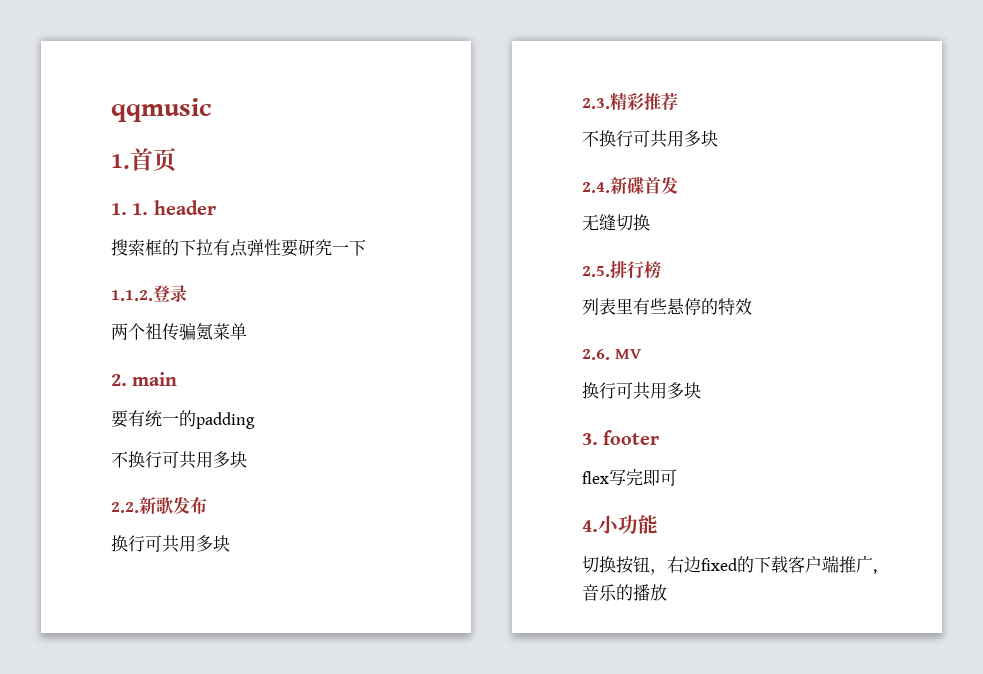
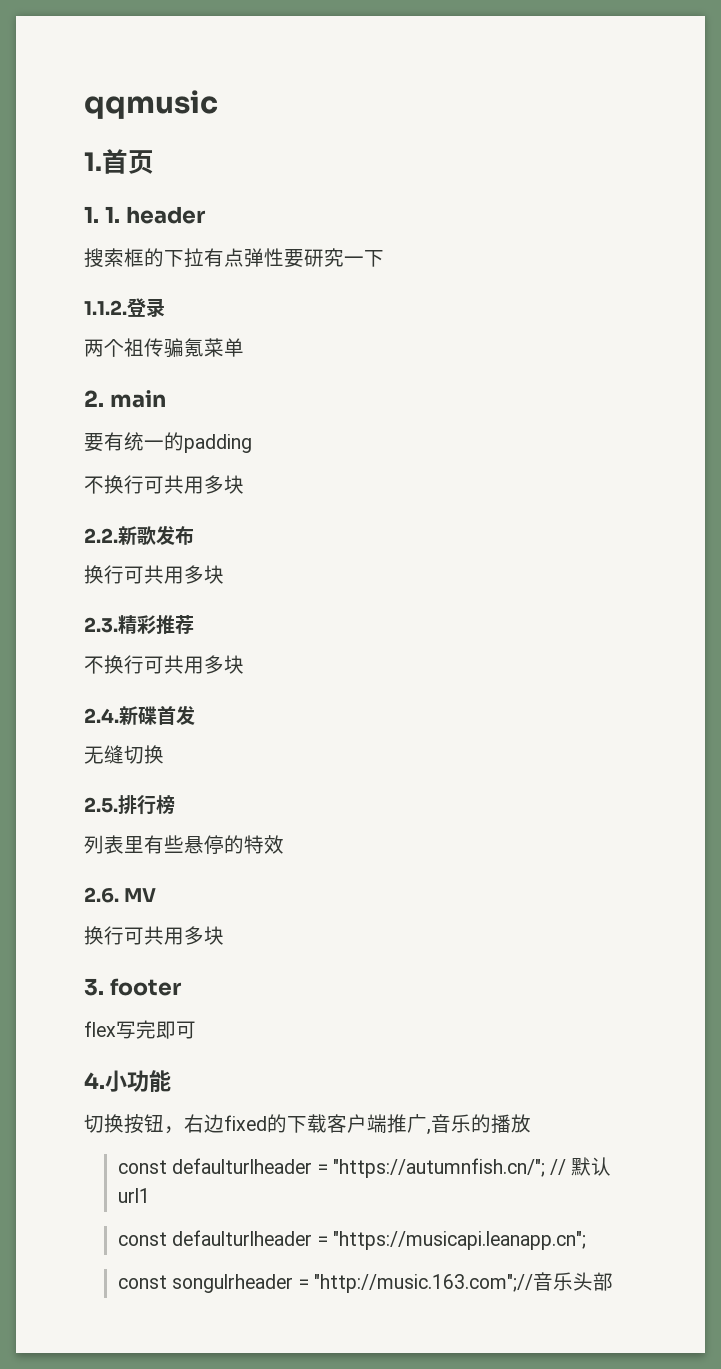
+ const defaulturlheader = "https://autumnfish.cn/"; // 默认url1
+ const defaulturlheader = "https://musicapi.leanapp.cn";
+ const songulrheader = "http://music.163.com";//音乐头部

